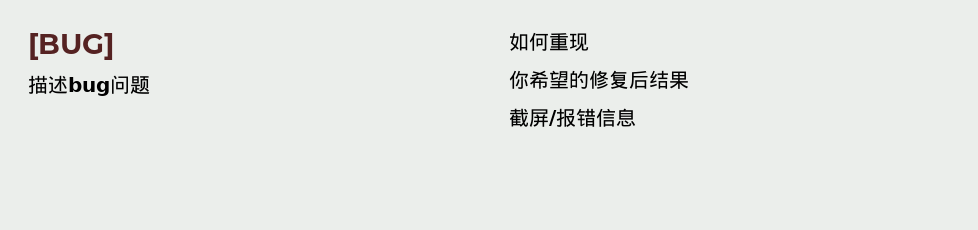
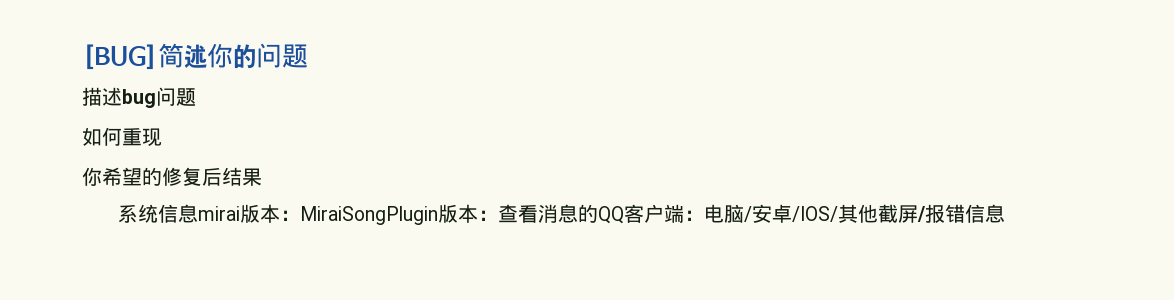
- [BUG]
+ [BUG]简述你的问题
- 截屏/报错信息
+ 系统信息mirai版本：MiraiSongPlugin版本：查看消息的QQ客户端：电脑/安卓/IOS/其他截屏/报错信息

